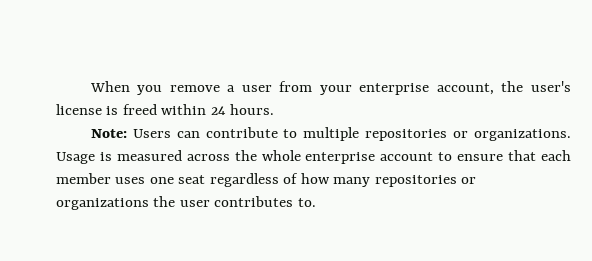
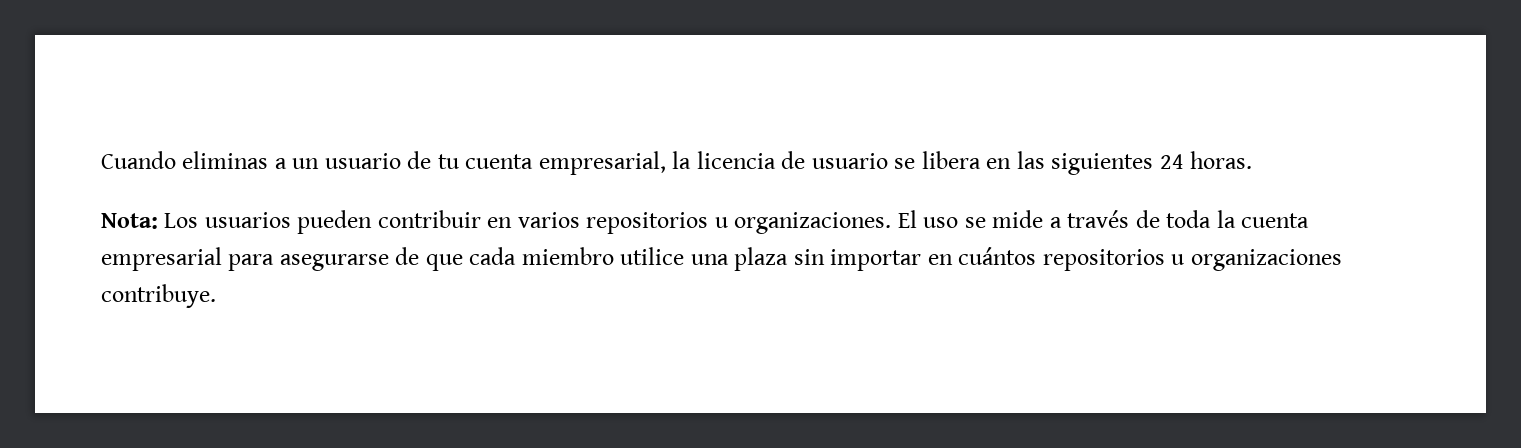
- When you remove a user from your enterprise account, the user's license is freed within 24 hours.
- Note: Users can contribute to multiple repositories or organizations. Usage is measured across the whole enterprise account to ensure that each member uses one seat regardless of how many repositories or organizations the user contributes to.
+ Cuando eliminas a un usuario de tu cuenta empresarial, la licencia de usuario se libera en las siguientes 24 horas.
+ Nota: Los usuarios pueden contribuir en varios repositorios u organizaciones. El uso se mide a través de toda la cuenta empresarial para asegurarse de que cada miembro utilice una plaza sin importar en cuántos repositorios u organizaciones contribuye.

